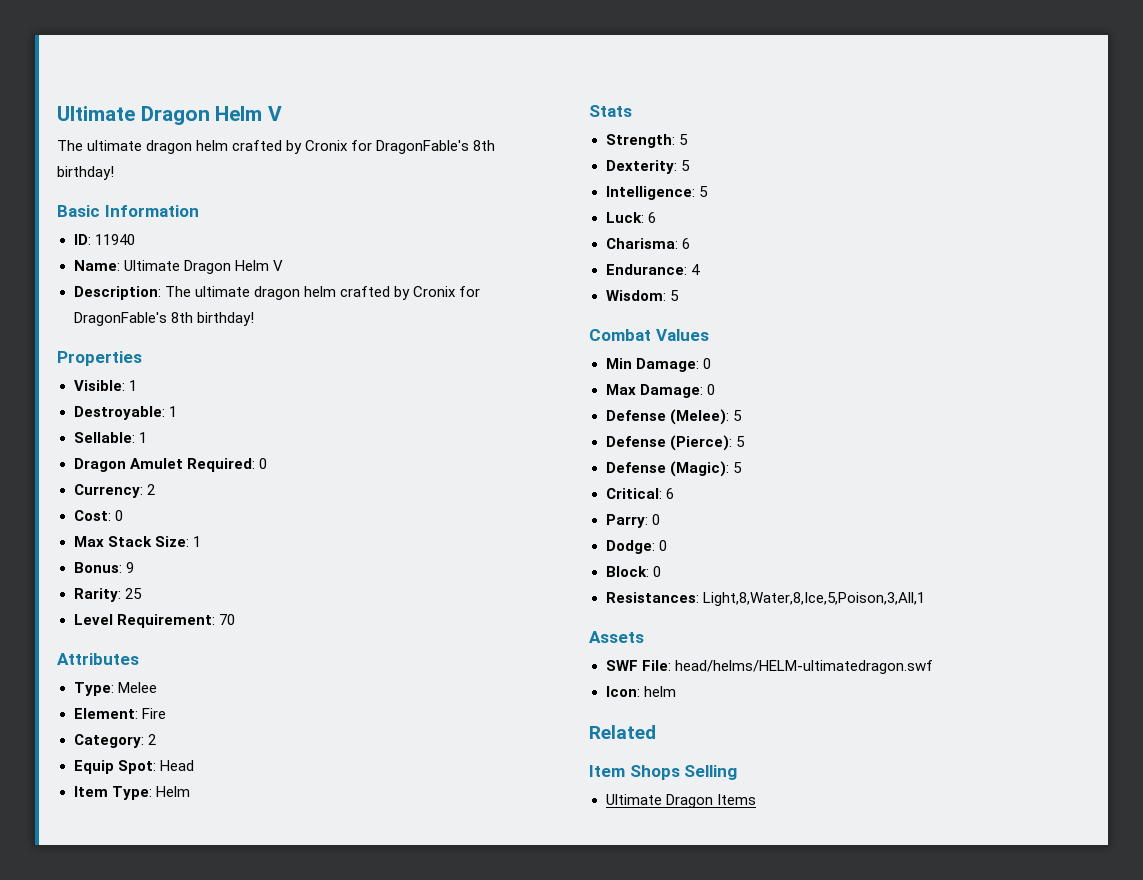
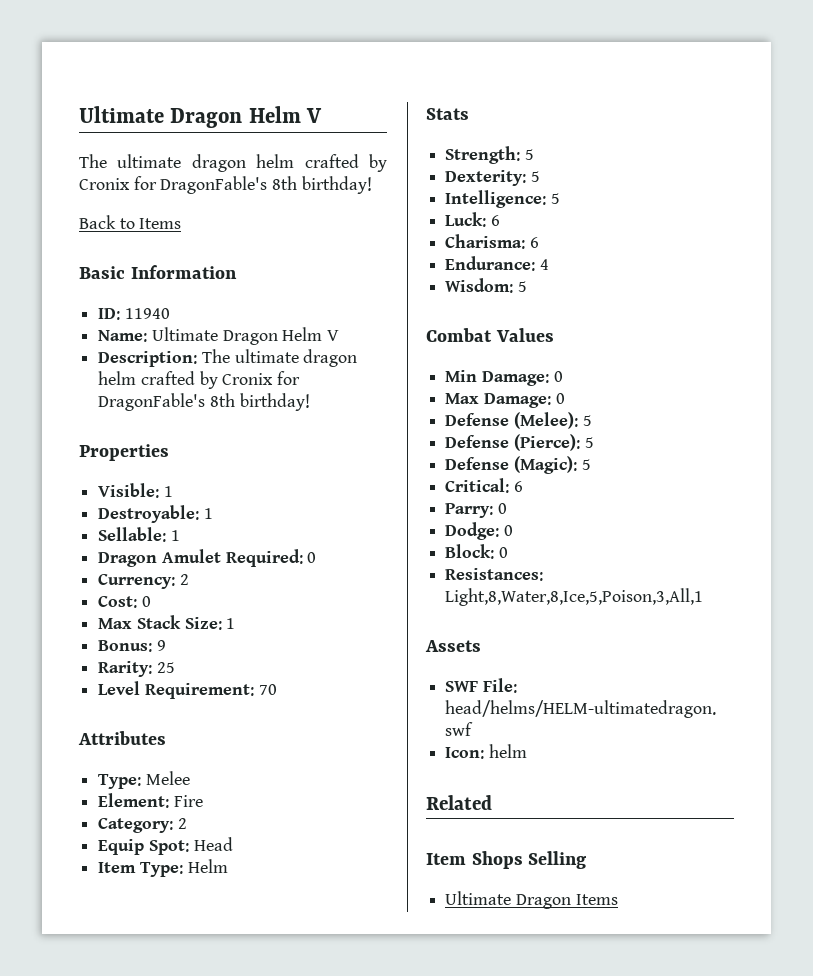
+ Back to Items

